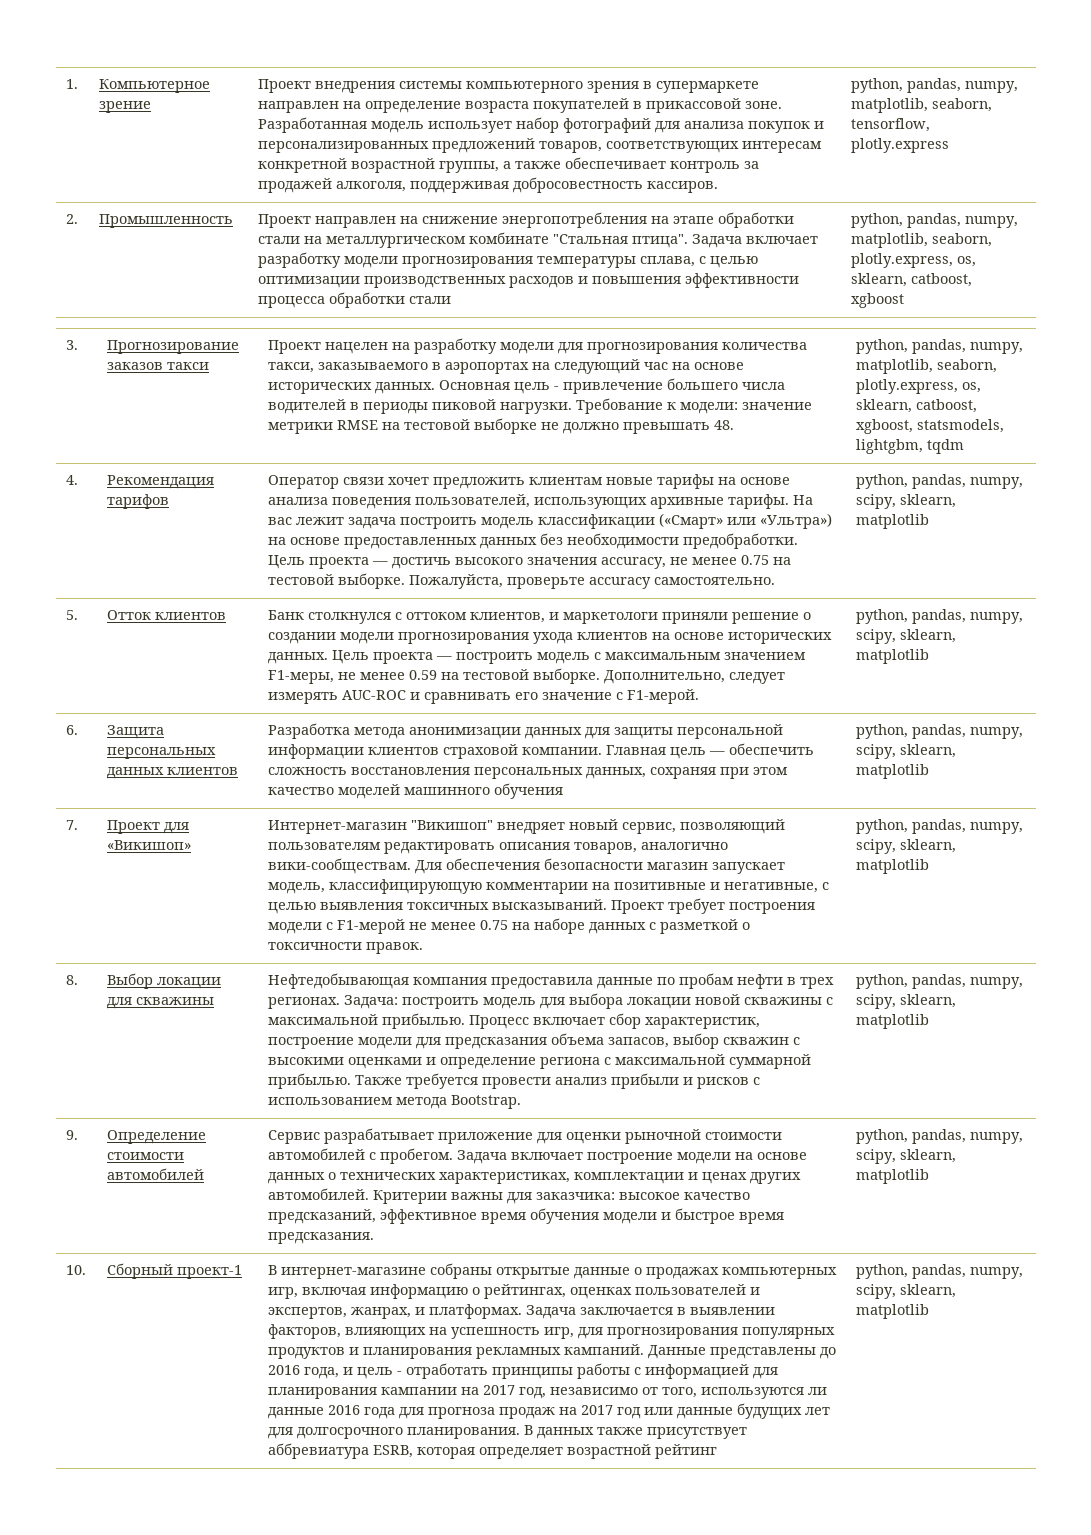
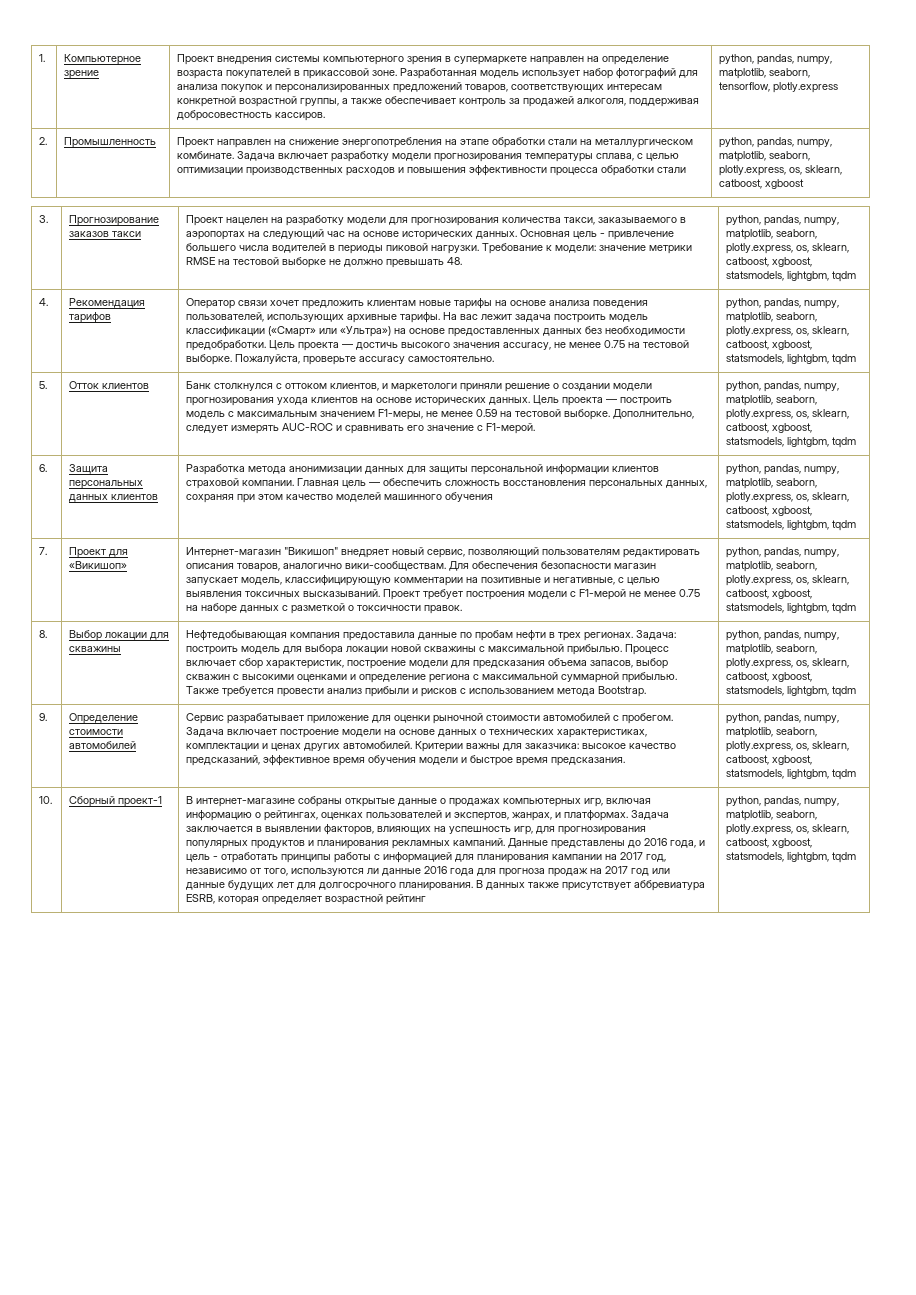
- Проект направлен на снижение энергопотребления на этапе обработки стали на металлургическом комбинате "Стальная птица".
+ Проект направлен на снижение энергопотребления на этапе обработки стали на металлургическом комбинате.
- Пожалуйста, проверьте accuracy самостоятельно. | python, pandas, numpy, scipy, sklearn, matplotlib
+ Пожалуйста, проверьте accuracy самостоятельно. | python, pandas, numpy, matplotlib, seaborn, plotly.express, os, sklearn, catboost, xgboost, statsmodels, lightgbm, tqdm
- Дополнительно, следует измерять AUC-ROC и сравнивать его значение с F1-мерой. | python, pandas, numpy, scipy, sklearn, matplotlib
+ Дополнительно, следует измерять AUC-ROC и сравнивать его значение с F1-мерой. | python, pandas, numpy, matplotlib, seaborn, plotly.express, os, sklearn, catboost, xgboost, statsmodels, lightgbm, tqdm
- Главная цель — обеспечить сложность восстановления персональных данных, сохраняя при этом качество моделей машинного обучения | python, pandas, numpy, scipy, sklearn, matplotlib
+ Главная цель — обеспечить сложность восстановления персональных данных, сохраняя при этом качество моделей машинного обучения | python, pandas, numpy, matplotlib, seaborn, plotly.express, os, sklearn, catboost, xgboost, statsmodels, lightgbm, tqdm
- Проект требует построения модели с F1-мерой не менее 0.75 на наборе данных с разметкой о токсичности правок. | python, pandas, numpy, scipy, sklearn, matplotlib
+ Проект требует построения модели с F1-мерой не менее 0.75 на наборе данных с разметкой о токсичности правок. | python, pandas, numpy, matplotlib, seaborn, plotly.express, os, sklearn, catboost, xgboost, statsmodels, lightgbm, tqdm
- Также требуется провести анализ прибыли и рисков с использованием метода Bootstrap. | python, pandas, numpy, scipy, sklearn, matplotlib
+ Также требуется провести анализ прибыли и рисков с использованием метода Bootstrap. | python, pandas, numpy, matplotlib, seaborn, plotly.express, os, sklearn, catboost, xgboost, statsmodels, lightgbm, tqdm
- Критерии важны для заказчика: высокое качество предсказаний, эффективное время обучения модели и быстрое время предсказания. | python, pandas, numpy, scipy, sklearn, matplotlib
+ Критерии важны для заказчика: высокое качество предсказаний, эффективное время обучения модели и быстрое время предсказания. | python, pandas, numpy, matplotlib, seaborn, plotly.express, os, sklearn, catboost, xgboost, statsmodels, lightgbm, tqdm
- В данных также присутствует аббревиатура ESRB, которая определяет возрастной рейтинг | python, pandas, numpy, scipy, sklearn, matplotlib
+ В данных также присутствует аббревиатура ESRB, которая определяет возрастной рейтинг | python, pandas, numpy, matplotlib, seaborn, plotly.express, os, sklearn, catboost, xgboost, statsmodels, lightgbm, tqdm

